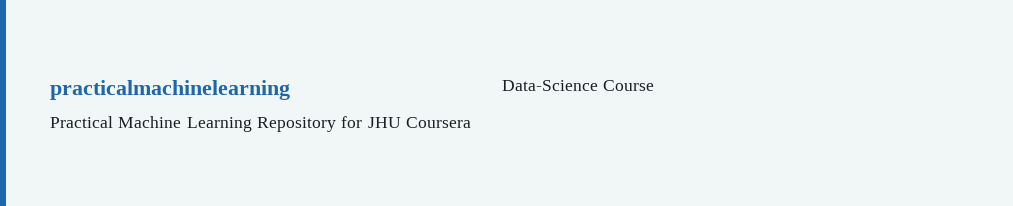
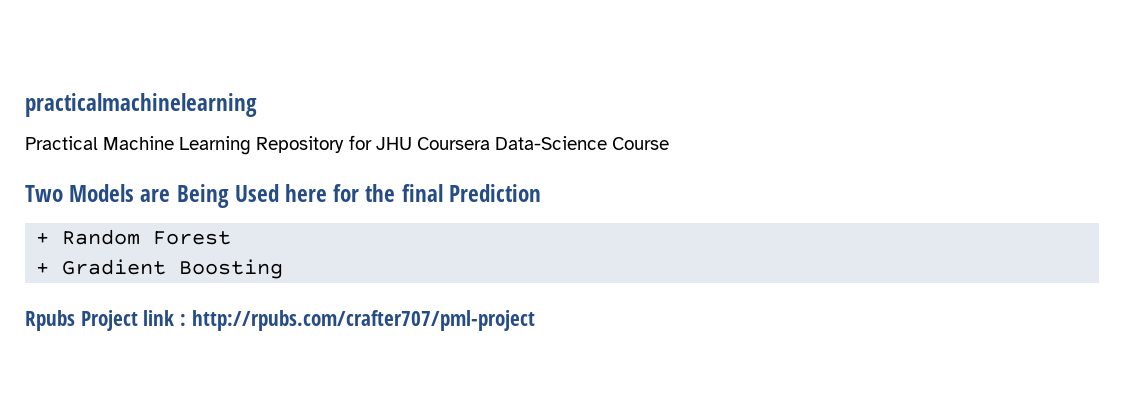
+ Two Models are Being Used here for the final Prediction
+ + Random Forest
+ + Gradient Boosting
+ Rpubs Project link : http://rpubs.com/crafter707/pml-project

